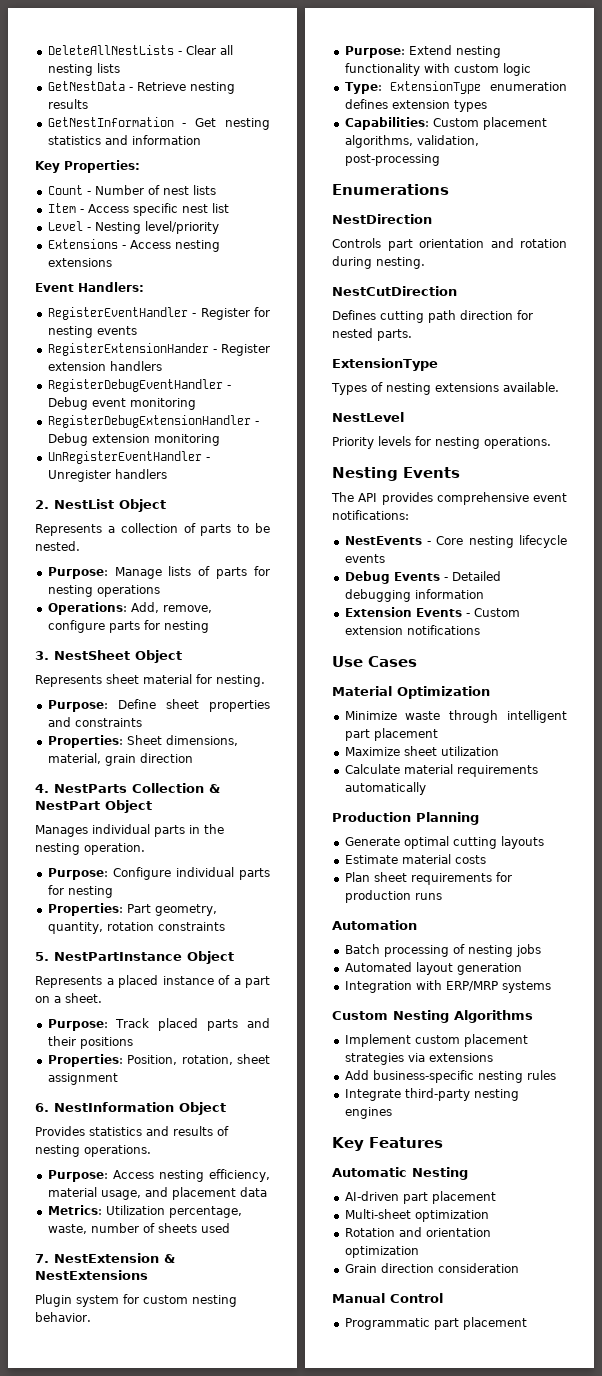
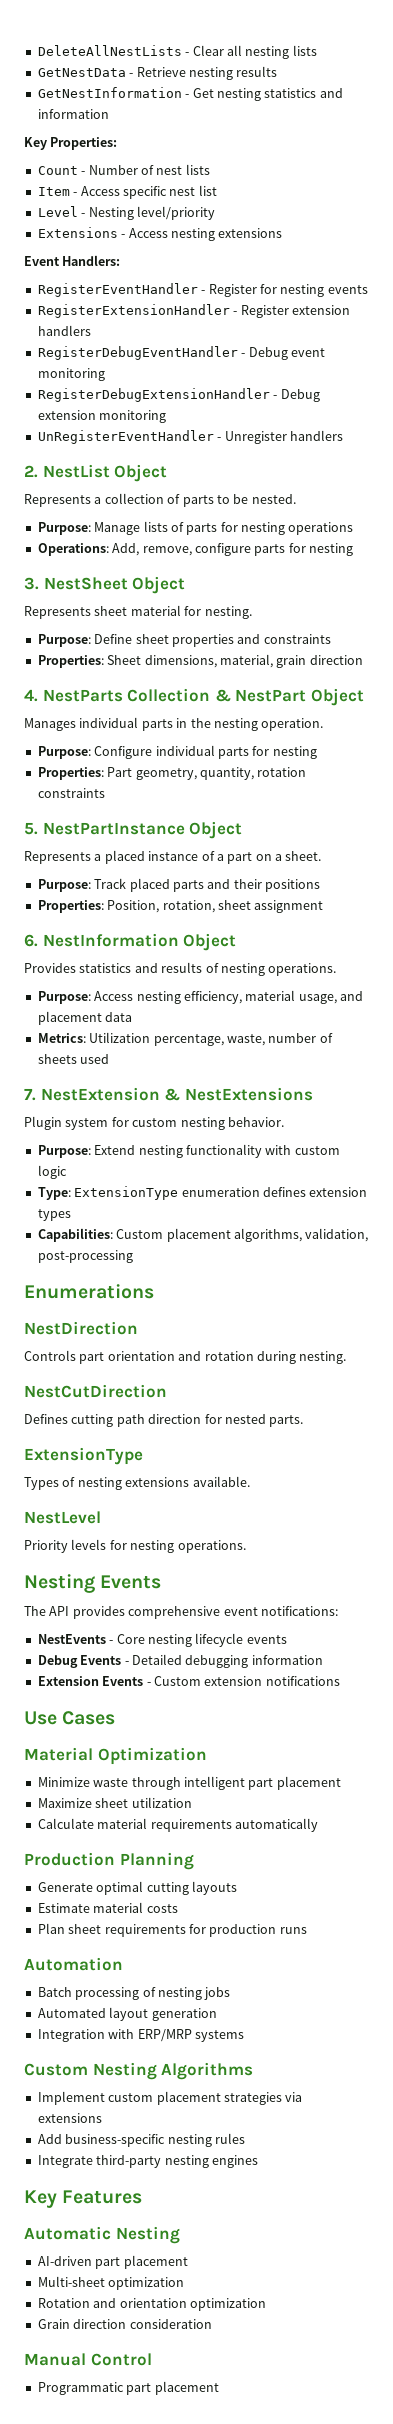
- RegisterExtensionHander - Register extension handlers
+ RegisterExtensionHandler - Register extension handlers

